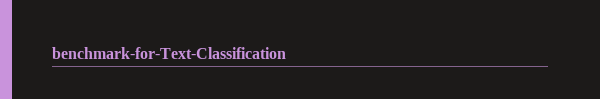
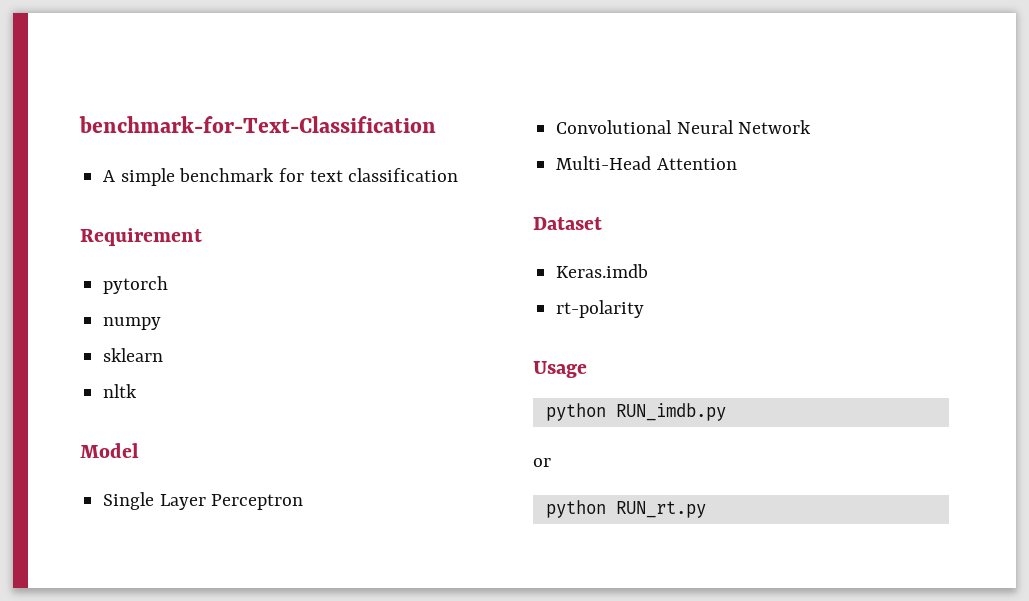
+ A simple benchmark for text classification
+ Requirement
+ pytorch
+ numpy
+ sklearn
+ nltk
+ Model
+ Single Layer Perceptron
+ Convolutional Neural Network
+ Multi-Head Attention
+ Dataset
+ Keras.imdb
+ rt-polarity
+ Usage
+ python RUN_imdb.py
+ or
+ python RUN_rt.py

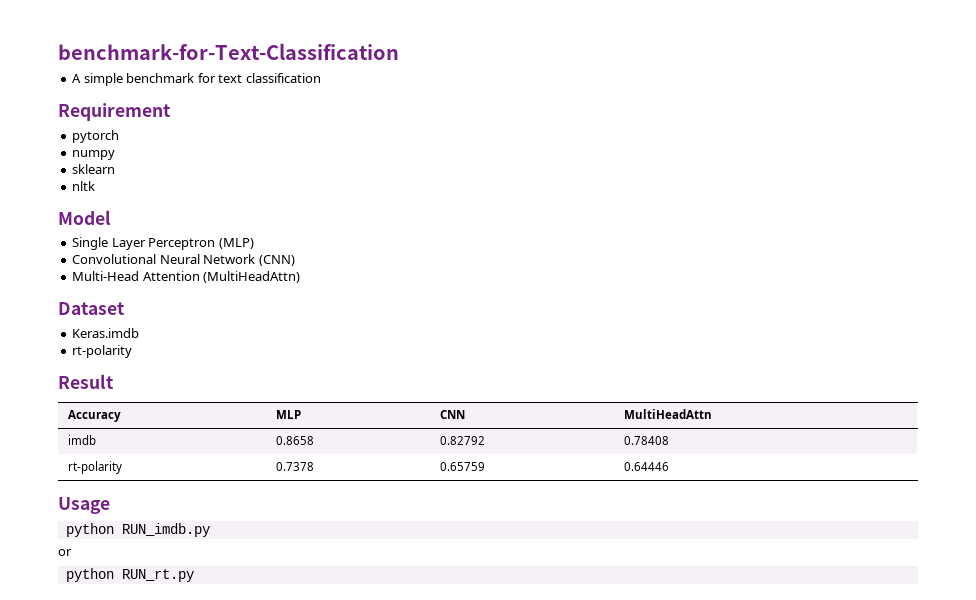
- Single Layer Perceptron
+ Single Layer Perceptron (MLP)
- Convolutional Neural Network
+ Convolutional Neural Network (CNN)
- Multi-Head Attention
+ Multi-Head Attention (MultiHeadAttn)
+ Result
+ Accuracy | MLP | CNN | MultiHeadAttn
+ imdb | 0.8658 | 0.82792 | 0.78408
+ rt-polarity | 0.7378 | 0.65759 | 0.64446

